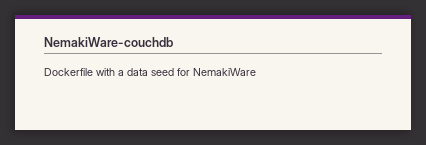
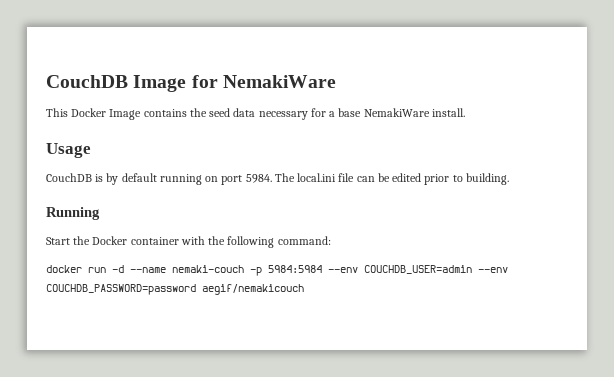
- NemakiWare-couchdb
- Dockerfile with a data seed for NemakiWare
+ CouchDB Image for NemakiWare
+ This Docker Image contains the seed data necessary for a base NemakiWare install.
+ Usage
+ CouchDB is by default running on port 5984. The local.ini file can be edited prior to building.
+ Running
+ Start the Docker container with the following command:
+ docker run -d --name nemaki-couch -p 5984:5984 --env COUCHDB_USER=admin --env COUCHDB_PASSWORD=password aegif/nemakicouch

